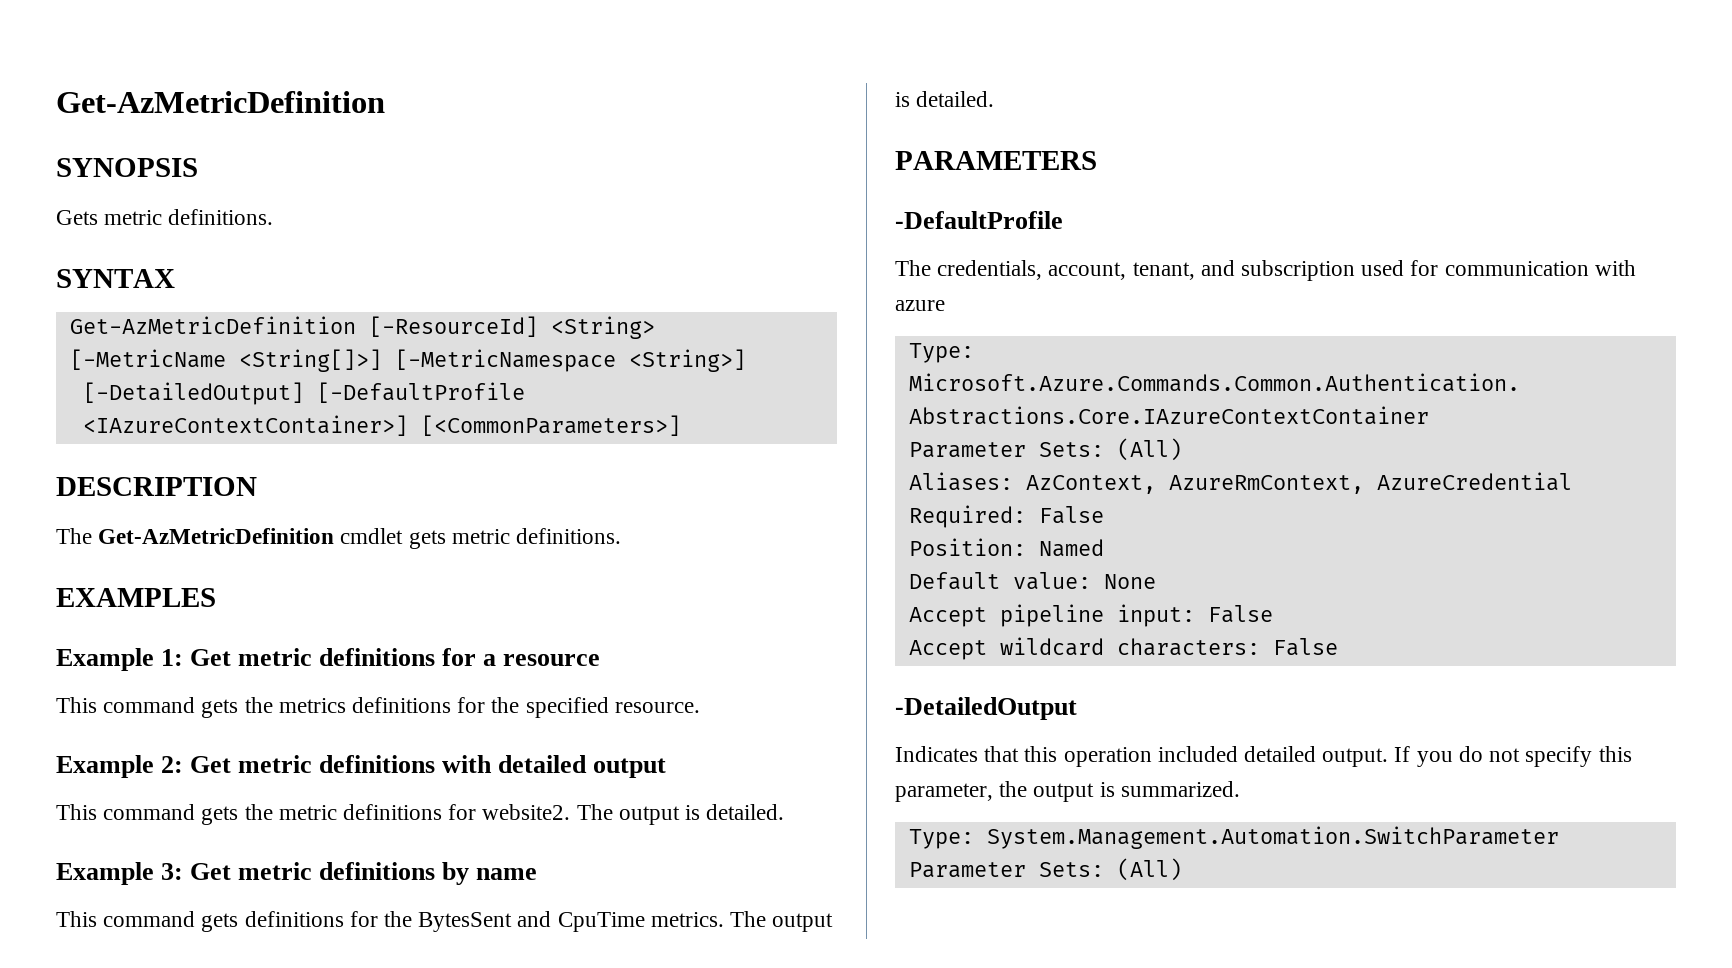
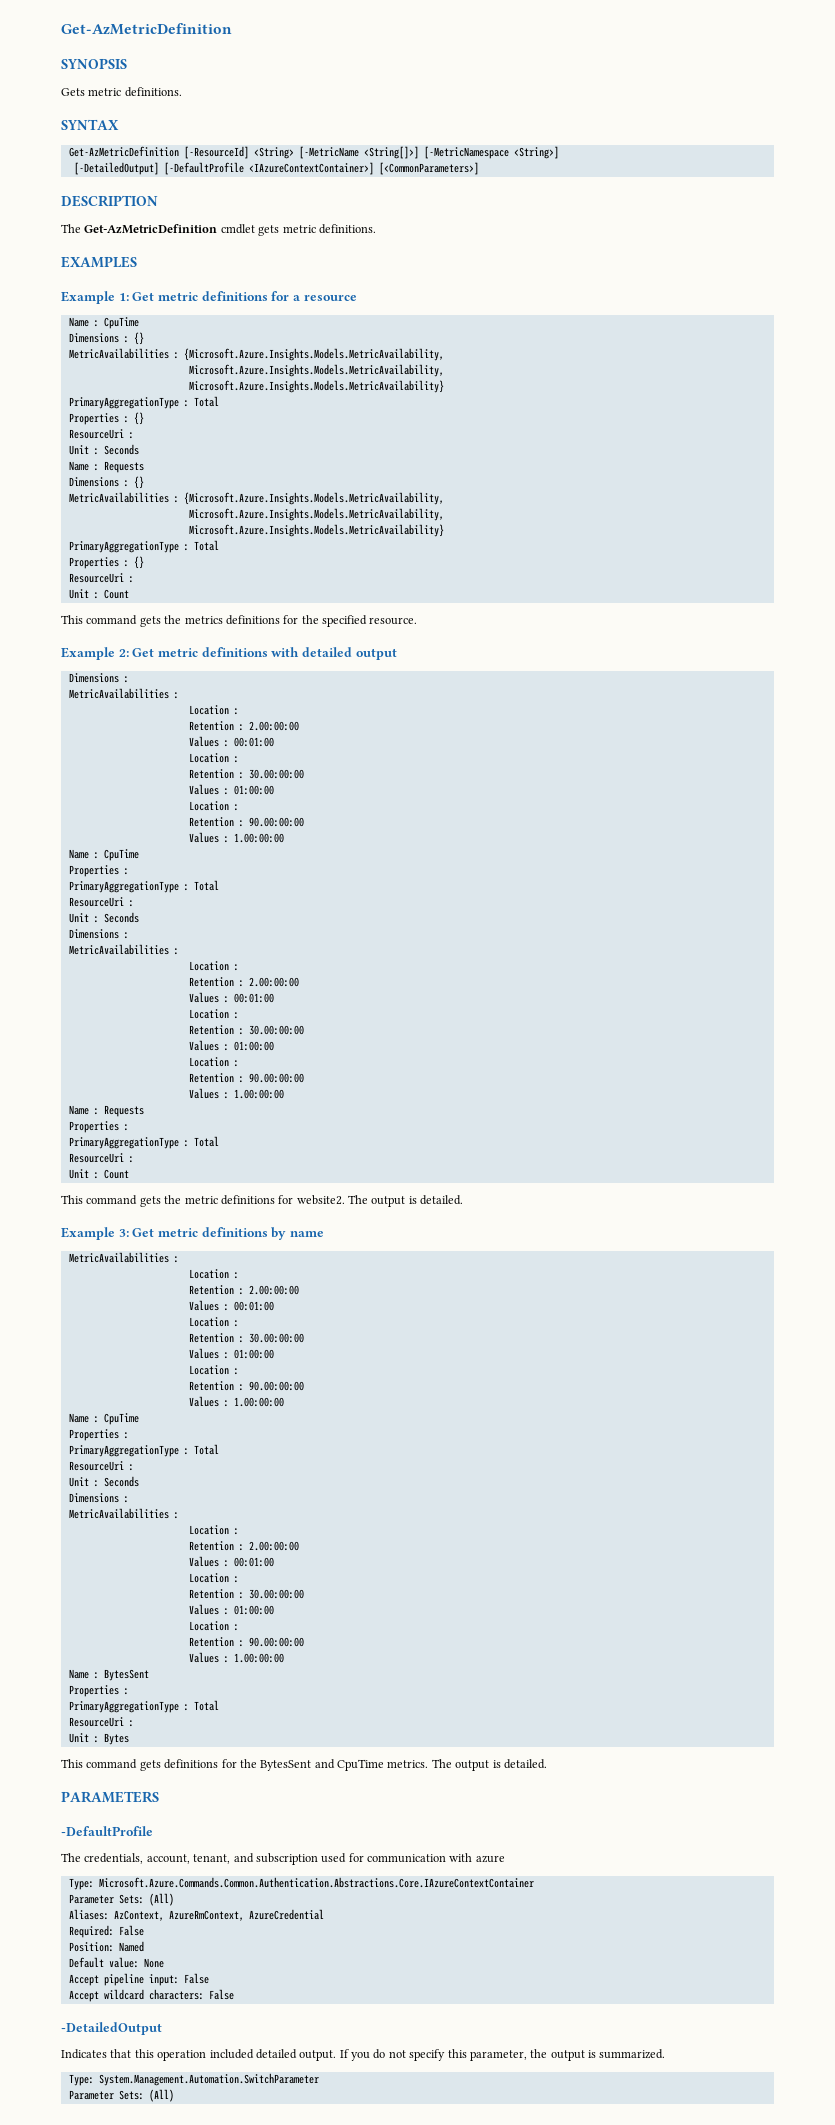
  Example 1: Get metric definitions for a resource
+ Name : CpuTime
+ Dimensions : {}
+ MetricAvailabilities : {Microsoft.Azure.Insights.Models.MetricAvailability,
+ Microsoft.Azure.Insights.Models.MetricAvailability,
+ Microsoft.Azure.Insights.Models.MetricAvailability}
+ PrimaryAggregationType : Total
+ Properties : {}
+ ResourceUri :
+ Unit : Seconds
+ Name : Requests
+ Dimensions : {}
+ MetricAvailabilities : {Microsoft.Azure.Insights.Models.MetricAvailability,
+ Microsoft.Azure.Insights.Models.MetricAvailability,
+ Microsoft.Azure.Insights.Models.MetricAvailability}
+ PrimaryAggregationType : Total
+ Properties : {}
+ ResourceUri :
+ Unit : Count
  Example 2: Get metric definitions with detailed output
+ Dimensions :
+ MetricAvailabilities :
+ Location :
+ Retention : 2.00:00:00
+ Values : 00:01:00
+ Location :
+ Retention : 30.00:00:00
+ Values : 01:00:00
+ Location :
+ Retention : 90.00:00:00
+ Values : 1.00:00:00
+ Name : CpuTime
+ Properties :
+ PrimaryAggregationType : Total
+ ResourceUri :
+ Unit : Seconds
+ Dimensions :
+ MetricAvailabilities :
+ Location :
+ Retention : 2.00:00:00
+ Values : 00:01:00
+ Location :
+ Retention : 30.00:00:00
+ Values : 01:00:00
+ Location :
+ Retention : 90.00:00:00
+ Values : 1.00:00:00
+ Name : Requests
+ Properties :
+ PrimaryAggregationType : Total
+ ResourceUri :
+ Unit : Count
  Example 3: Get metric definitions by name
+ MetricAvailabilities :
+ Location :
+ Retention : 2.00:00:00
+ Values : 00:01:00
+ Location :
+ Retention : 30.00:00:00
+ Values : 01:00:00
+ Location :
+ Retention : 90.00:00:00
+ Values : 1.00:00:00
+ Name : CpuTime
+ Properties :
+ PrimaryAggregationType : Total
+ ResourceUri :
+ Unit : Seconds
+ Dimensions :
+ MetricAvailabilities :
+ Location :
+ Retention : 2.00:00:00
+ Values : 00:01:00
+ Location :
+ Retention : 30.00:00:00
+ Values : 01:00:00
+ Location :
+ Retention : 90.00:00:00
+ Values : 1.00:00:00
+ Name : BytesSent
+ Properties :
+ PrimaryAggregationType : Total
+ ResourceUri :
+ Unit : Bytes

